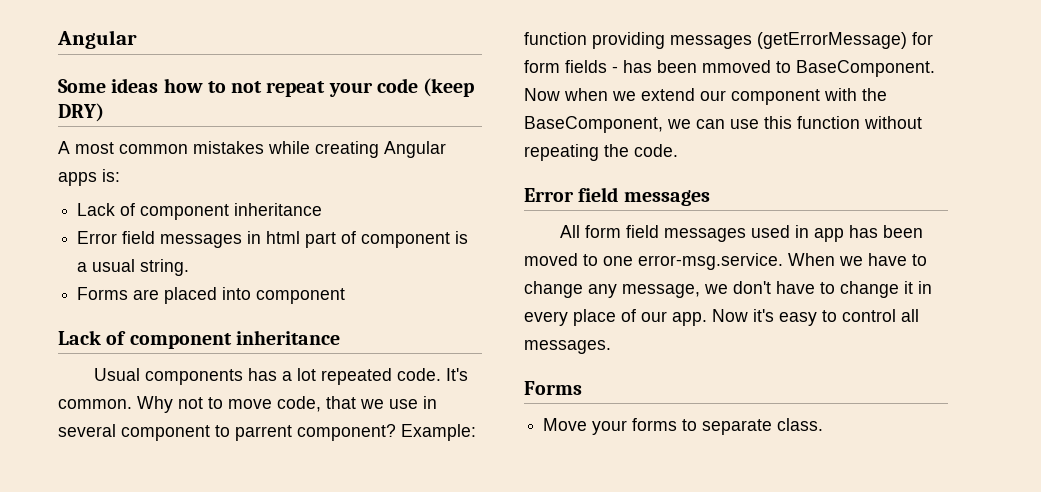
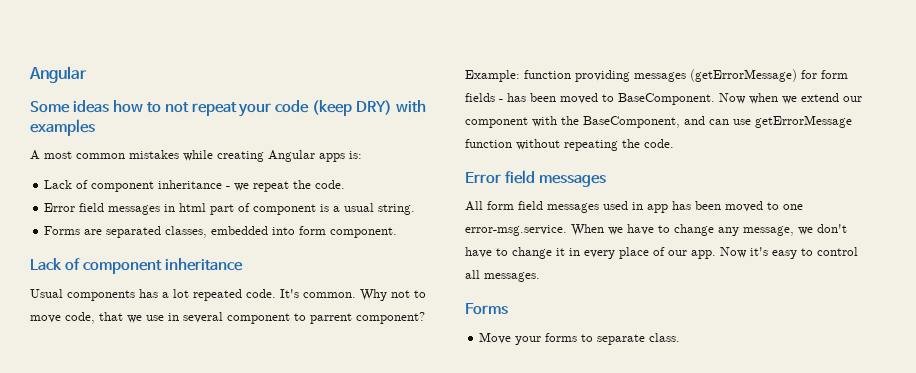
- Some ideas how to not repeat your code (keep DRY)
+ Some ideas how to not repeat your code (keep DRY) with examples
  A most common mistakes while creating Angular apps is:
- Lack of component inheritance
+ Lack of component inheritance - we repeat the code.
- Forms are placed into component
+ Forms are separated classes, embedded into form component.
- Example: function providing messages (getErrorMessage) for form fields - has been mmoved to BaseComponent.
+ Example: function providing messages (getErrorMessage) for form fields - has been moved to BaseComponent.
- Now when we extend our component with the BaseComponent, we can use this function without repeating the code.
+ Now when we extend our component with the BaseComponent, and can use getErrorMessage function without repeating the code.

